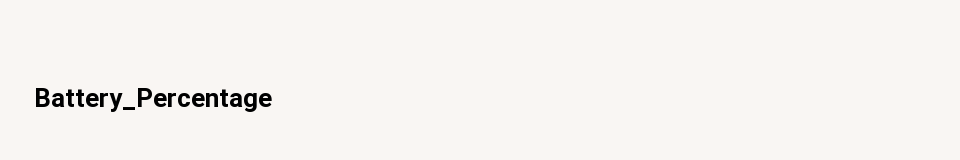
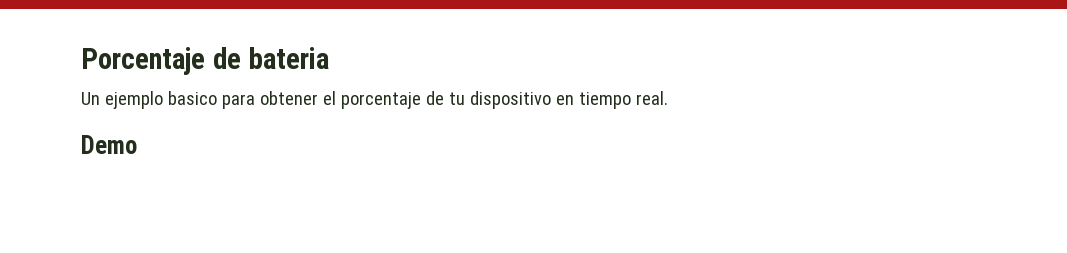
- Battery_Percentage
+ Porcentaje de bateria
+ Un ejemplo basico para obtener el porcentaje de tu dispositivo en tiempo real.
+ Demo

